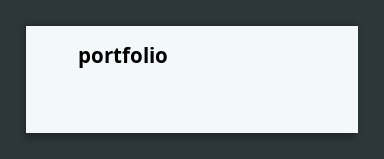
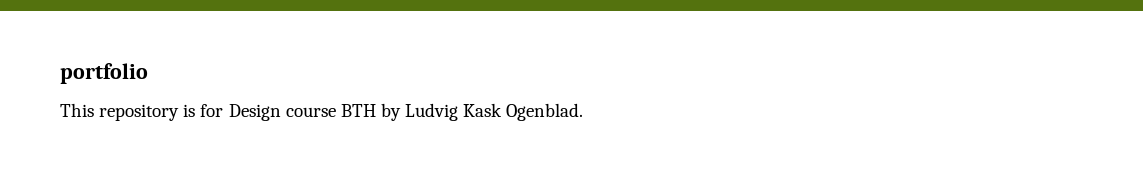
+ This repository is for Design course BTH by Ludvig Kask Ogenblad.

